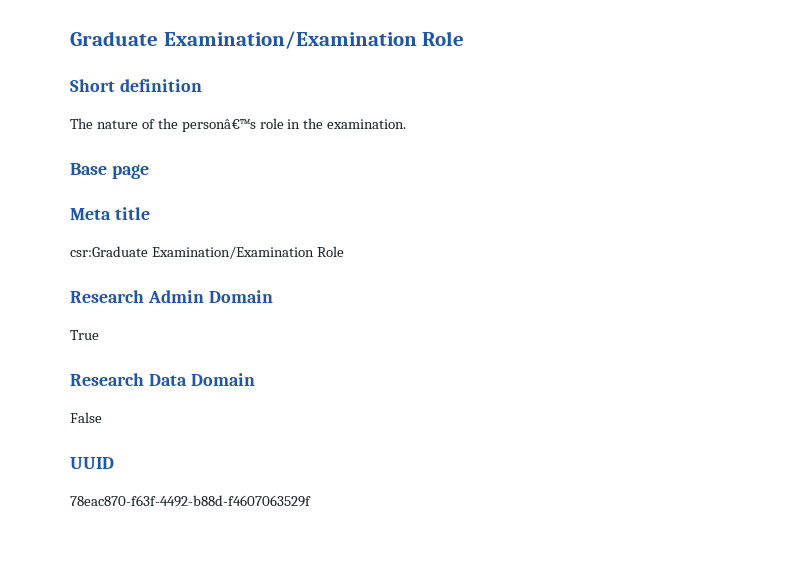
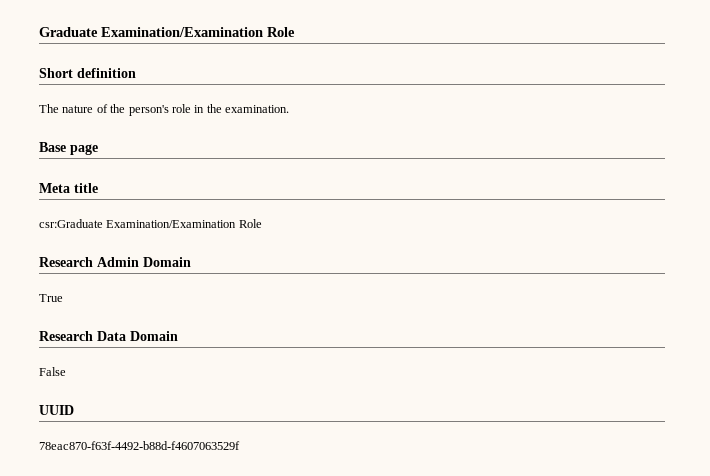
- The nature of the personâ€™s role in the examination.
+ The nature of the person's role in the examination.

